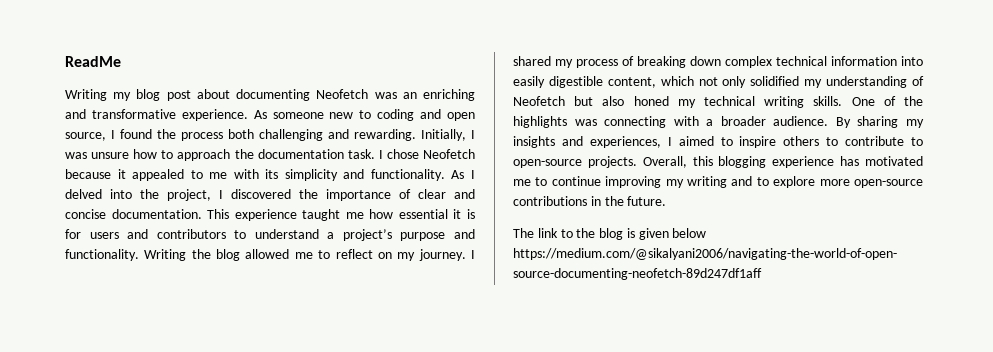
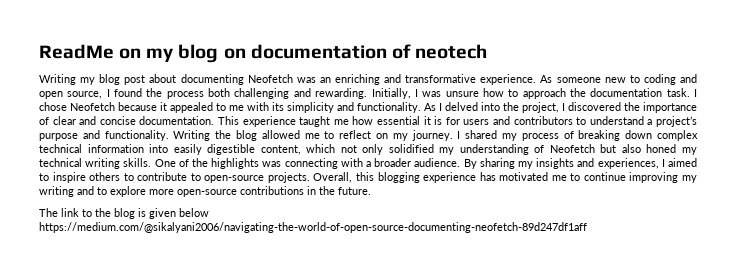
- ReadMe
+ ReadMe on my blog on documentation of neotech

